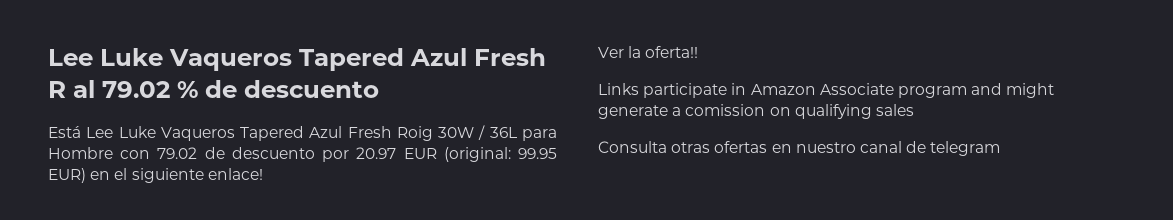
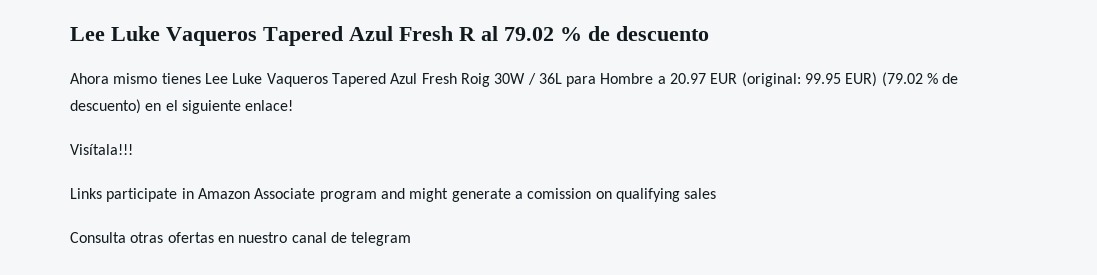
- Está Lee Luke Vaqueros Tapered Azul Fresh Roig 30W / 36L para Hombre con 79.02 de descuento por 20.97 EUR (original: 99.95 EUR) en el siguiente enlace!
+ Ahora mismo tienes Lee Luke Vaqueros Tapered Azul Fresh Roig 30W / 36L para Hombre a 20.97 EUR (original: 99.95 EUR) (79.02 % de descuento) en el siguiente enlace!
- Ver la oferta!!
+ Visítala!!!

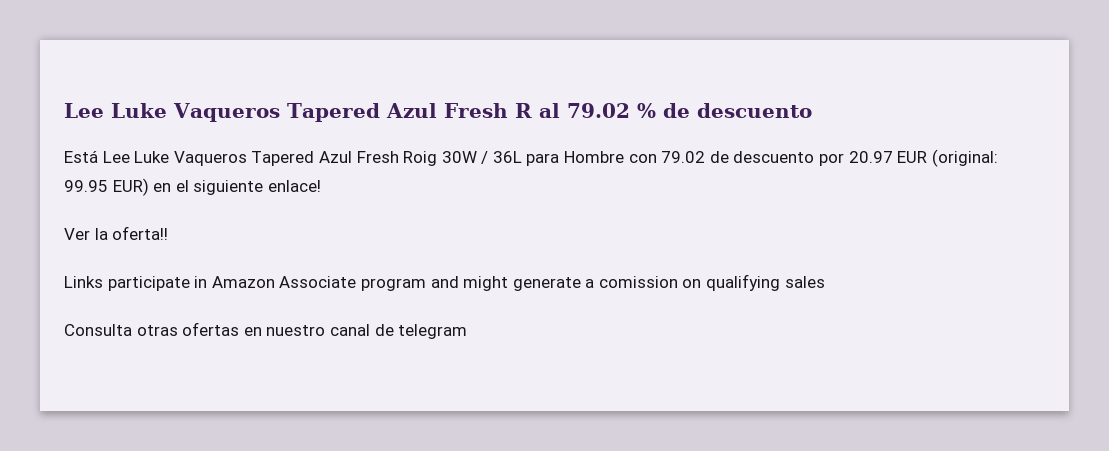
- Ahora mismo tienes Lee Luke Vaqueros Tapered Azul Fresh Roig 30W / 36L para Hombre a 20.97 EUR (original: 99.95 EUR) (79.02 % de descuento) en el siguiente enlace!
+ Está Lee Luke Vaqueros Tapered Azul Fresh Roig 30W / 36L para Hombre con 79.02 de descuento por 20.97 EUR (original: 99.95 EUR) en el siguiente enlace!
- Visítala!!!
+ Ver la oferta!!

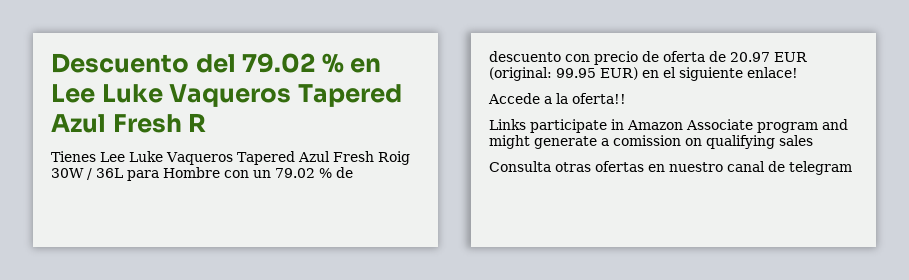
- Lee Luke Vaqueros Tapered Azul Fresh R al 79.02 % de descuento
- Está Lee Luke Vaqueros Tapered Azul Fresh Roig 30W / 36L para Hombre con 79.02 de descuento por 20.97 EUR (original: 99.95 EUR) en el siguiente enlace!
+ Descuento del 79.02 % en Lee Luke Vaqueros Tapered Azul Fresh R
+ Tienes Lee Luke Vaqueros Tapered Azul Fresh Roig 30W / 36L para Hombre con un 79.02 % de descuento con precio de oferta de 20.97 EUR (original: 99.95 EUR) en el siguiente enlace!
- Ver la oferta!!
+ Accede a la oferta!!

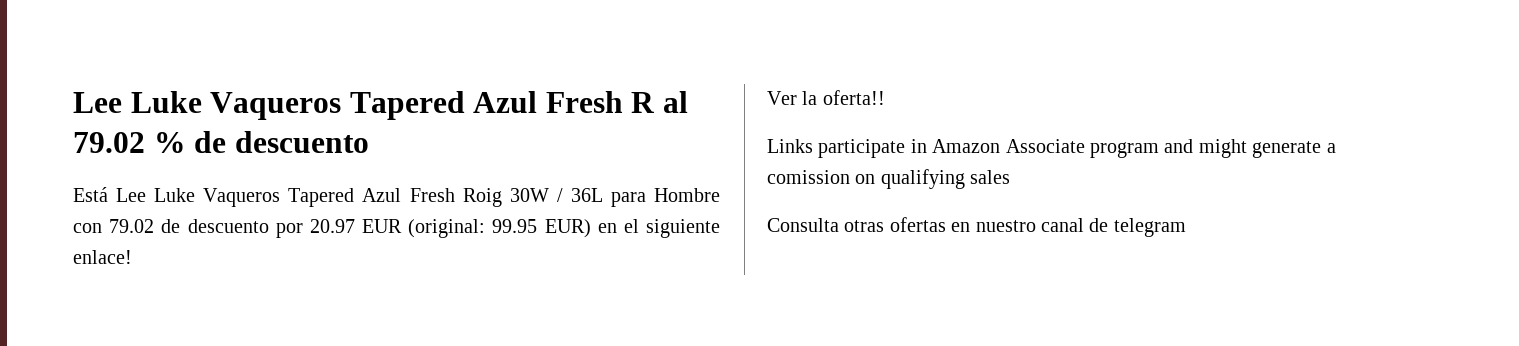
- Descuento del 79.02 % en Lee Luke Vaqueros Tapered Azul Fresh R
- Tienes Lee Luke Vaqueros Tapered Azul Fresh Roig 30W / 36L para Hombre con un 79.02 % de descuento con precio de oferta de 20.97 EUR (original: 99.95 EUR) en el siguiente enlace!
+ Lee Luke Vaqueros Tapered Azul Fresh R al 79.02 % de descuento
+ Está Lee Luke Vaqueros Tapered Azul Fresh Roig 30W / 36L para Hombre con 79.02 de descuento por 20.97 EUR (original: 99.95 EUR) en el siguiente enlace!
- Accede a la oferta!!
+ Ver la oferta!!

